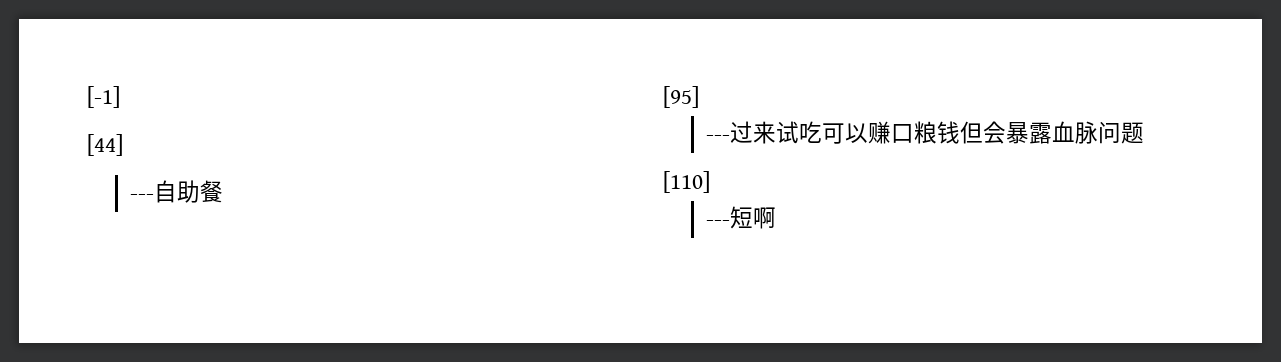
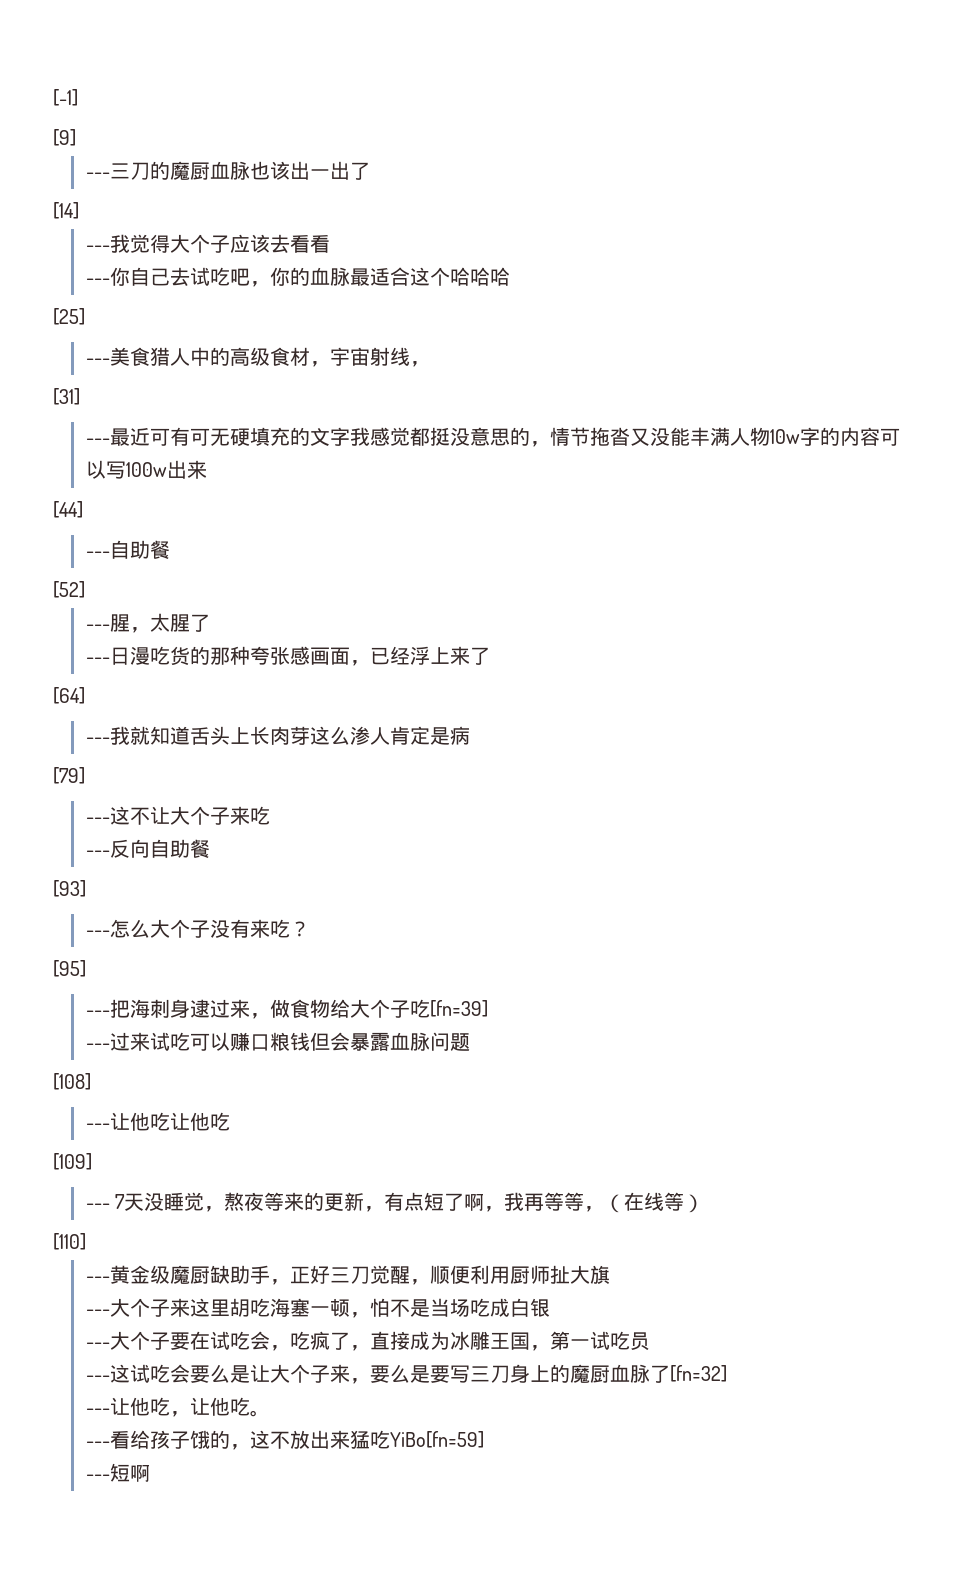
+ [9]
+ ---三刀的魔厨血脉也该出一出了
+ [14]
+ ---我觉得大个子应该去看看
+ ---你自己去试吃吧，你的血脉最适合这个哈哈哈
+ [25]
+ ---美食猎人中的高级食材，宇宙射线，
+ [31]
+ ---最近可有可无硬填充的文字我感觉都挺没意思的，情节拖沓又没能丰满人物10w字的内容可以写100w出来
  [44]
  ---自助餐
+ [52]
+ ---腥，太腥了
+ ---日漫吃货的那种夸张感画面，已经浮上来了
+ [64]
+ ---我就知道舌头上长肉芽这么渗人肯定是病
+ [79]
+ ---这不让大个子来吃
+ ---反向自助餐
+ [93]
+ ---怎么大个子没有来吃？
  [95]
+ ---把海刺身逮过来，做食物给大个子吃[fn=39]
+ [108]
+ ---让他吃让他吃
+ [109]
+ --- 7天没睡觉，熬夜等来的更新，有点短了啊，我再等等，（在线等）
  [110]
+ ---黄金级魔厨缺助手，正好三刀觉醒，顺便利用厨师扯大旗
+ ---大个子来这里胡吃海塞一顿，怕不是当场吃成白银
+ ---大个子要在试吃会，吃疯了，直接成为冰雕王国，第一试吃员
+ ---这试吃会要么是让大个子来，要么是要写三刀身上的魔厨血脉了[fn=32]
+ ---让他吃，让他吃。
+ ---看给孩子饿的，这不放出来猛吃YiBo[fn=59]

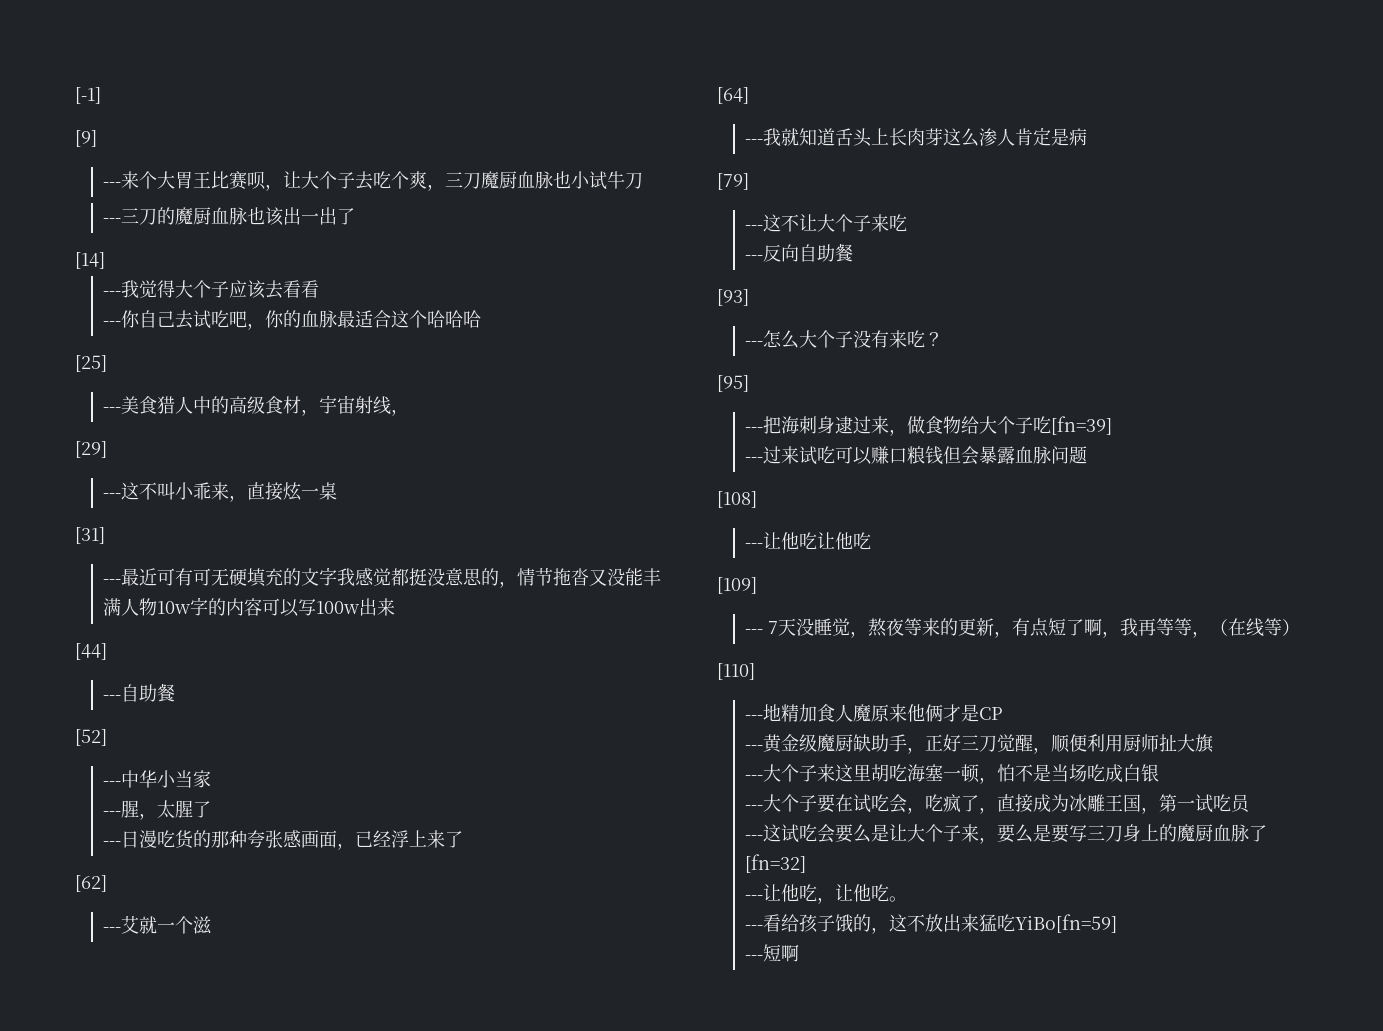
+ ---来个大胃王比赛呗，让大个子去吃个爽，三刀魔厨血脉也小试牛刀
+ [29]
+ ---这不叫小乖来，直接炫一桌
+ ---中华小当家
+ [62]
+ ---艾就一个滋
+ ---地精加食人魔原来他俩才是CP

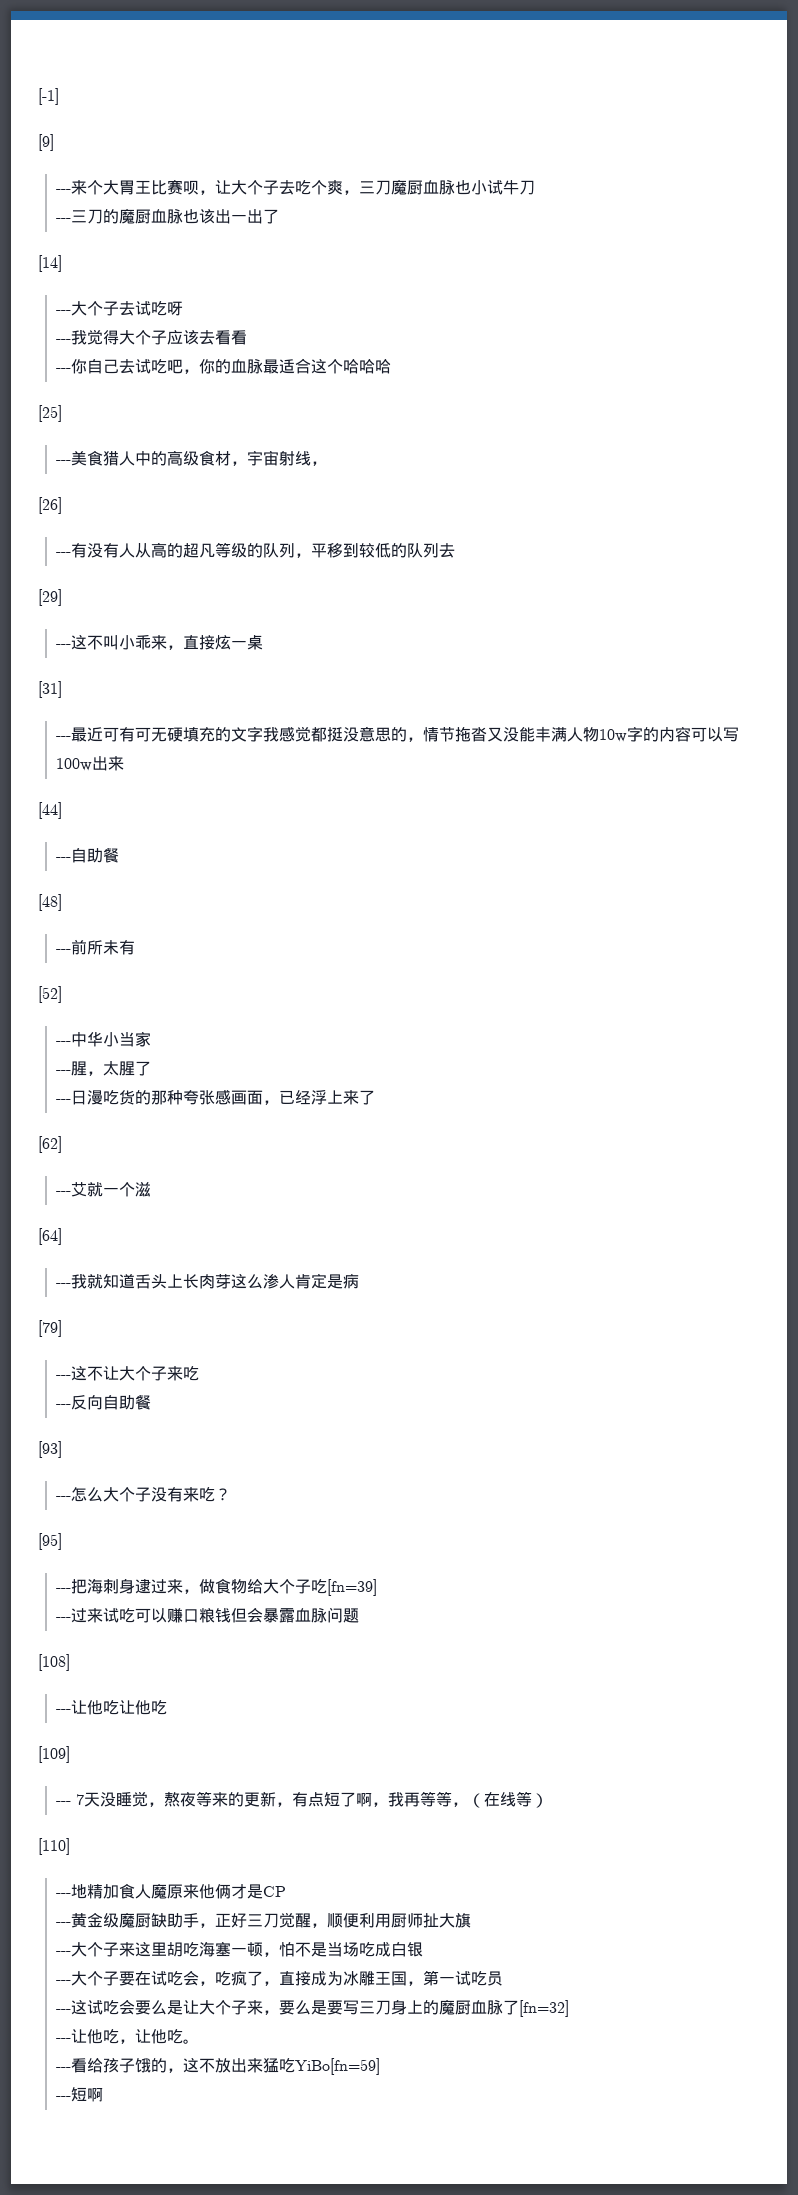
+ ---大个子去试吃呀
+ [26]
+ ---有没有人从高的超凡等级的队列，平移到较低的队列去
+ [48]
+ ---前所未有

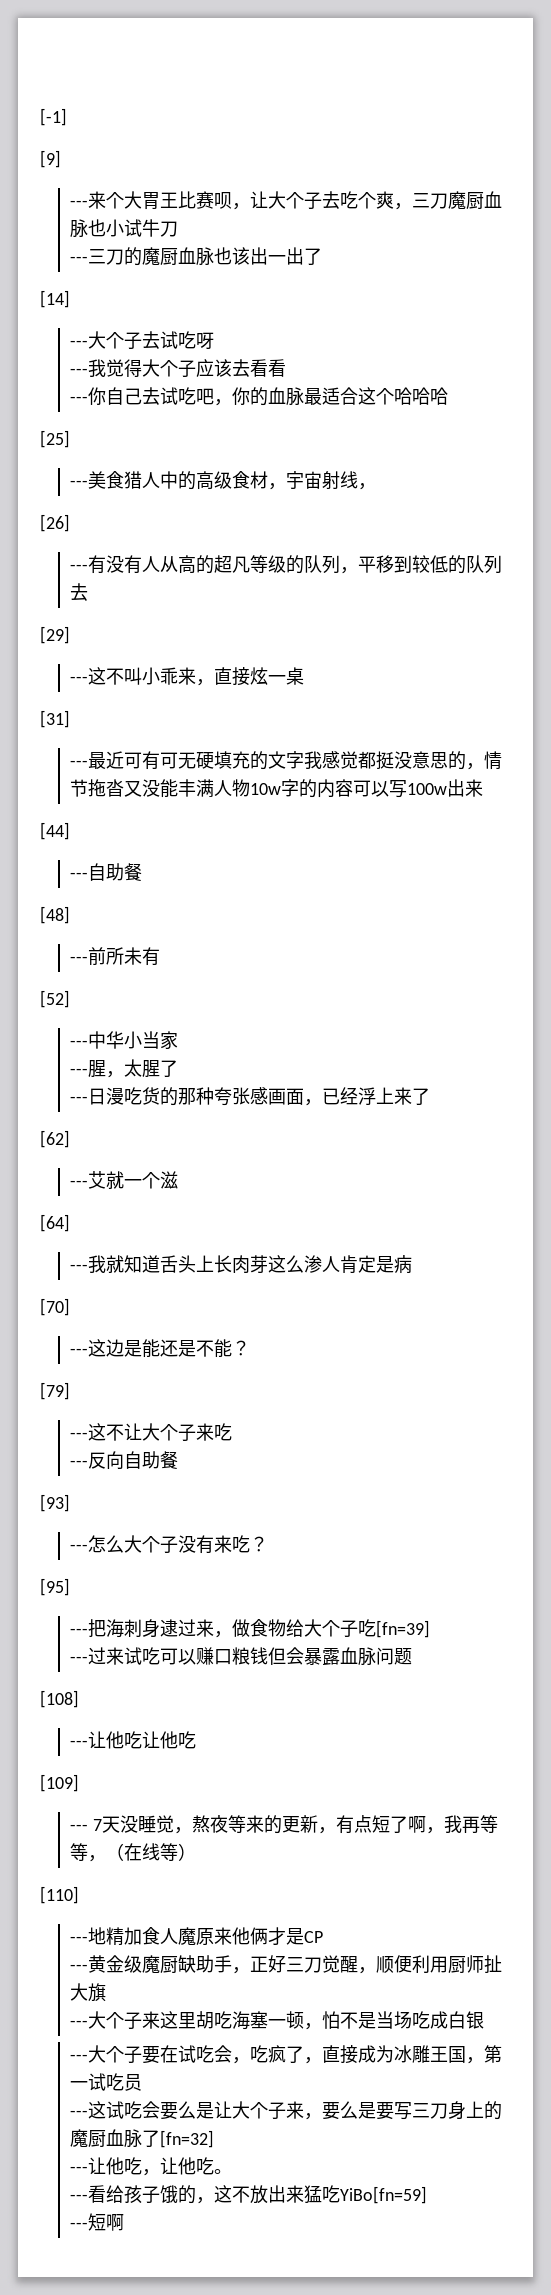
+ [70]
+ ---这边是能还是不能？

